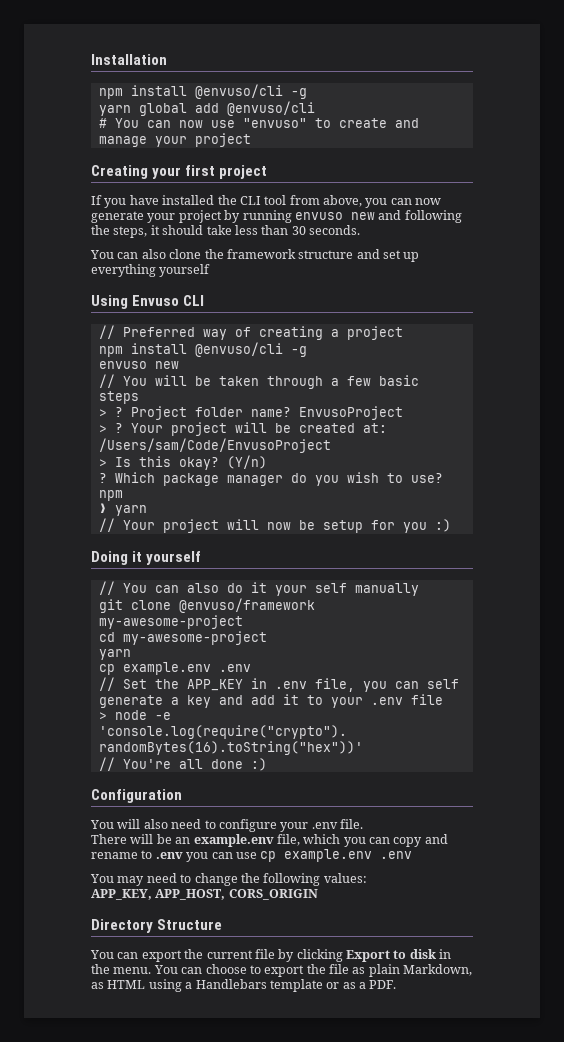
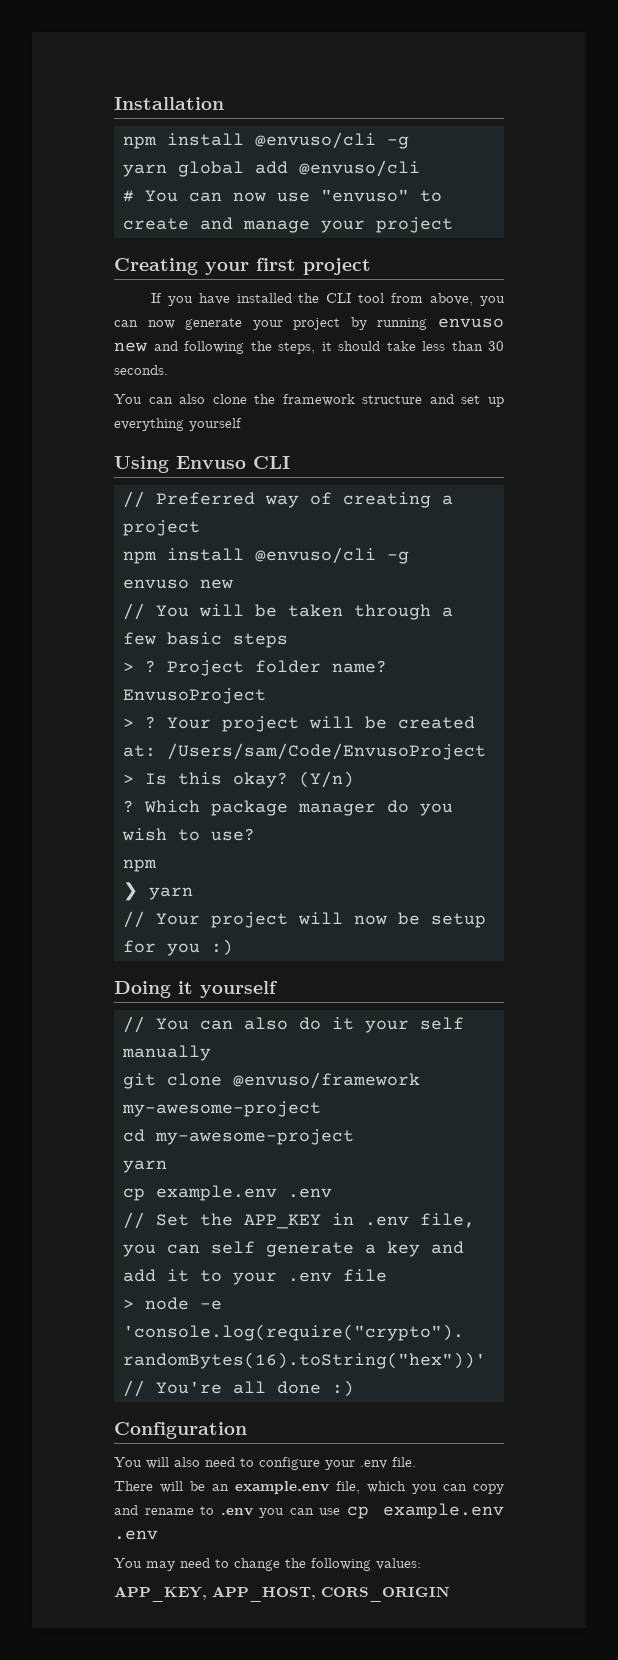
- Directory Structure
- You can export the current file by clicking Export to disk in the menu. You can choose to export the file as plain Markdown, as HTML using a Handlebars template or as a PDF.

